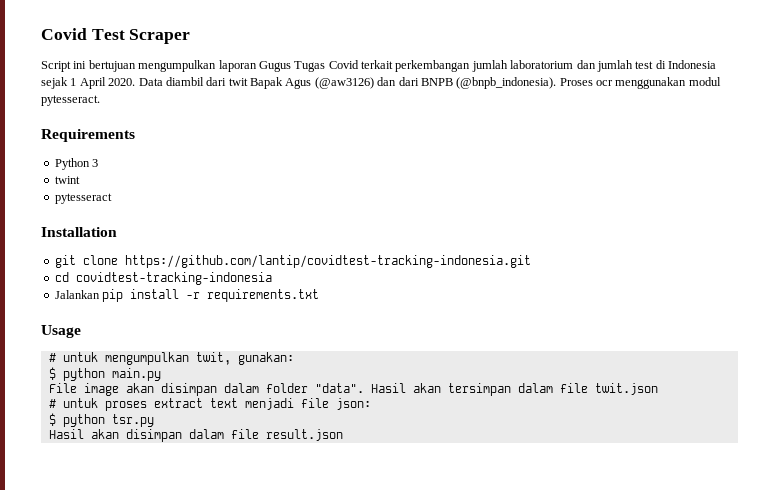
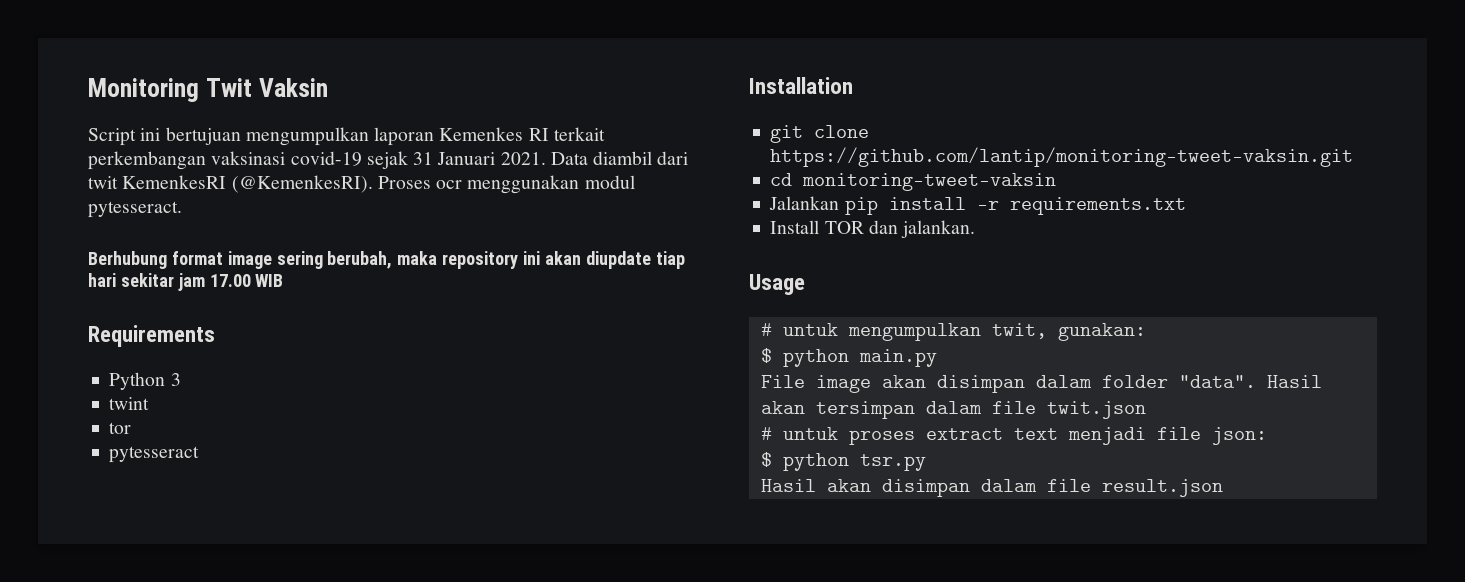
- Covid Test Scraper
+ Monitoring Twit Vaksin
- Script ini bertujuan mengumpulkan laporan Gugus Tugas Covid terkait perkembangan jumlah laboratorium dan jumlah test di Indonesia sejak 1 April 2020. Data diambil dari twit Bapak Agus (@aw3126) dan dari BNPB (@bnpb_indonesia).
+ Script ini bertujuan mengumpulkan laporan Kemenkes RI terkait perkembangan vaksinasi covid-19 sejak 31 Januari 2021. Data diambil dari twit KemenkesRI (@KemenkesRI).
+ Berhubung format image sering berubah, maka repository ini akan diupdate tiap hari sekitar jam 17.00 WIB
+ tor
- git clone https://github.com/lantip/covidtest-tracking-indonesia.git
+ git clone https://github.com/lantip/monitoring-tweet-vaksin.git
- cd covidtest-tracking-indonesia
+ cd monitoring-tweet-vaksin
+ Install TOR dan jalankan.

